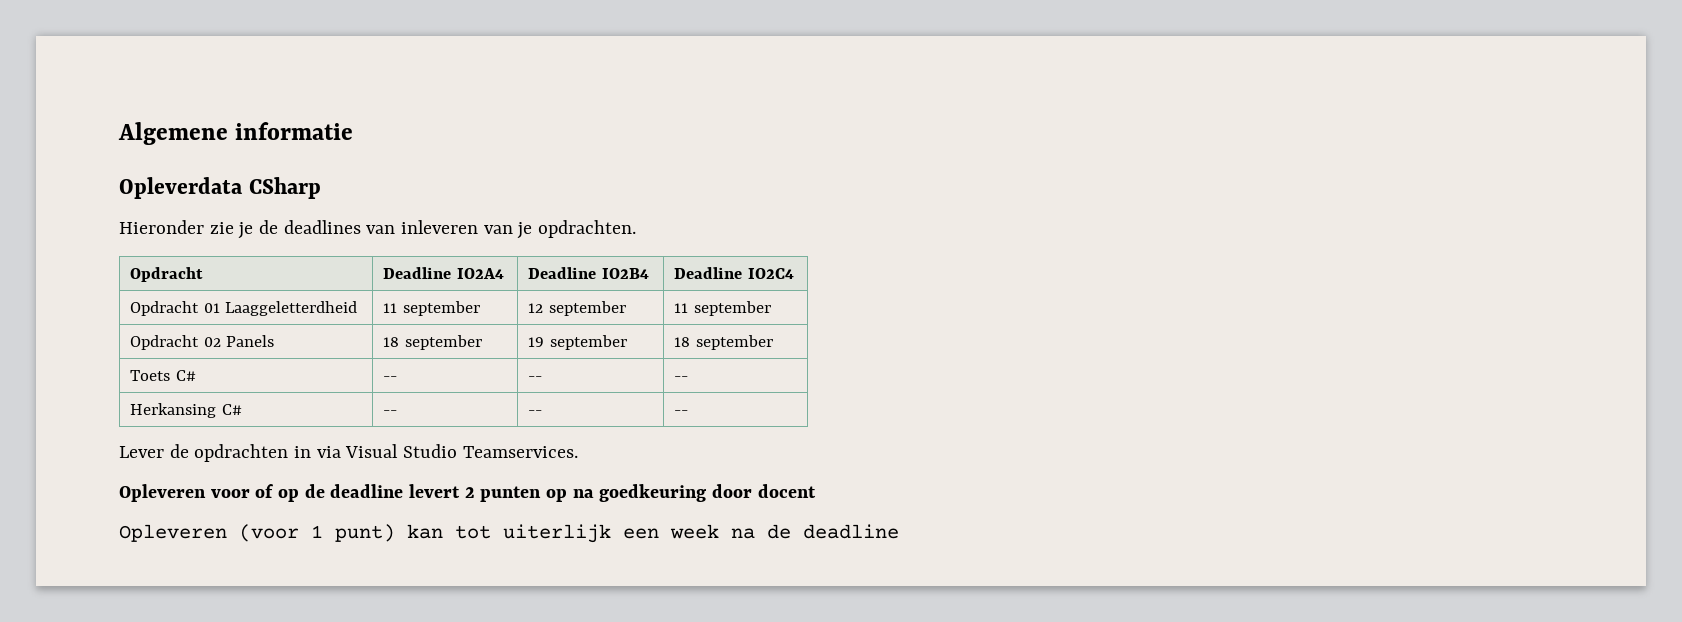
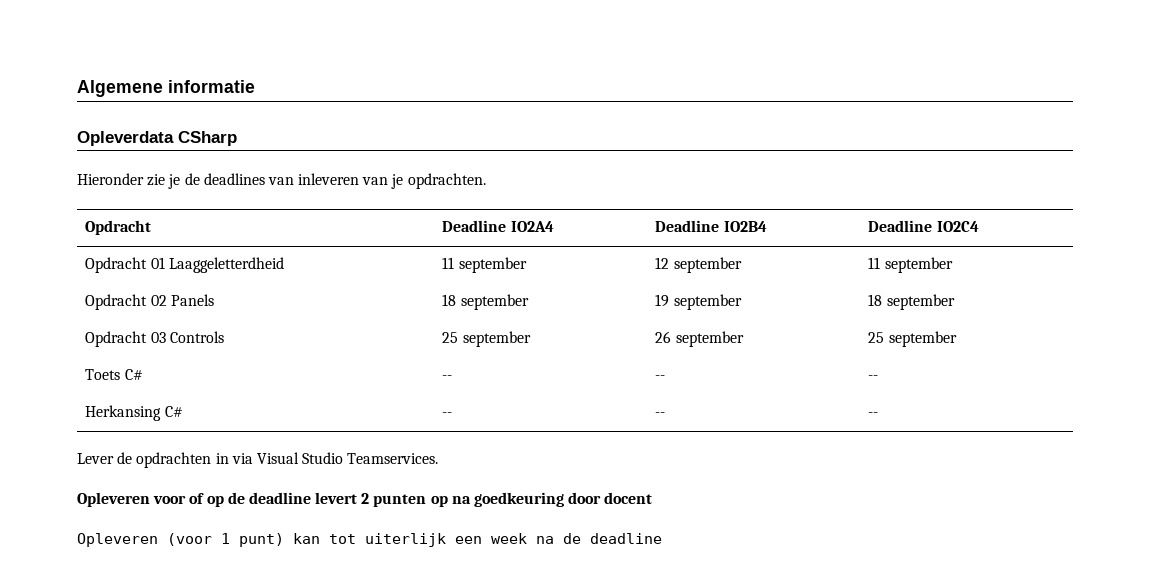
+ Opdracht 03 Controls | 25 september | 26 september | 25 september

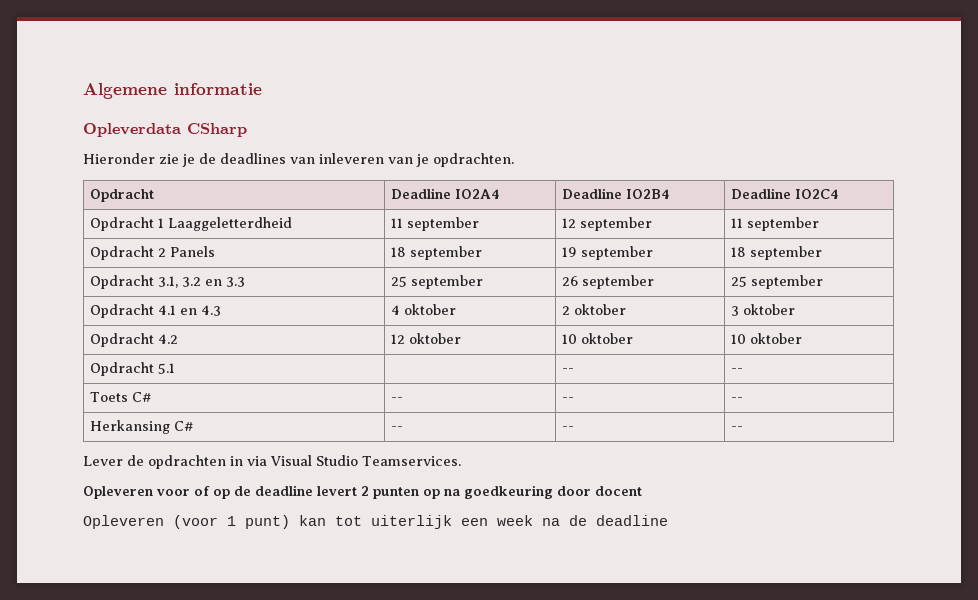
- Opdracht 01 Laaggeletterdheid | 11 september | 12 september | 11 september
+ Opdracht 1 Laaggeletterdheid | 11 september | 12 september | 11 september
- Opdracht 02 Panels | 18 september | 19 september | 18 september
+ Opdracht 2 Panels | 18 september | 19 september | 18 september
- Opdracht 03 Controls | 25 september | 26 september | 25 september
+ Opdracht 3.1, 3.2 en 3.3 | 25 september | 26 september | 25 september
+ Opdracht 4.1 en 4.3 | 4 oktober | 2 oktober | 3 oktober
+ Opdracht 4.2 | 12 oktober | 10 oktober | 10 oktober
+ Opdracht 5.1 | | -- | --

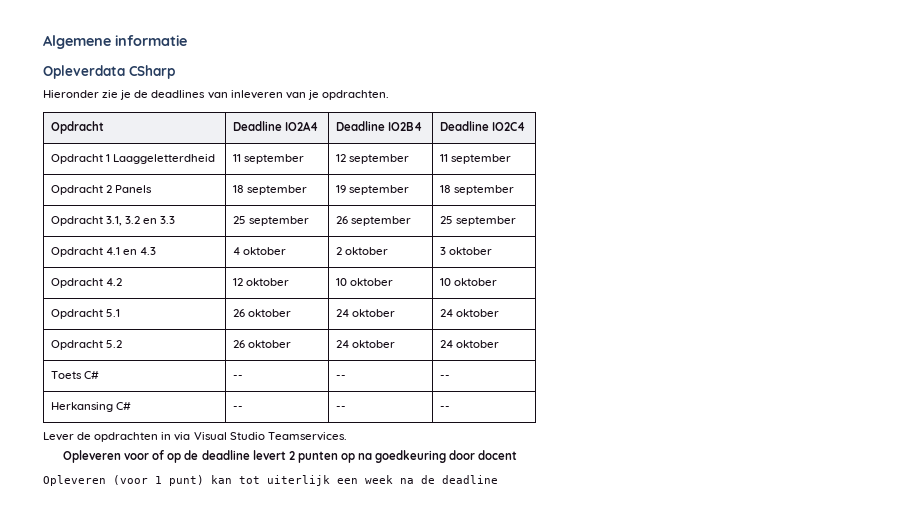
- Opdracht 5.1 | | -- | --
+ Opdracht 5.1 | 26 oktober | 24 oktober | 24 oktober
+ Opdracht 5.2 | 26 oktober | 24 oktober | 24 oktober

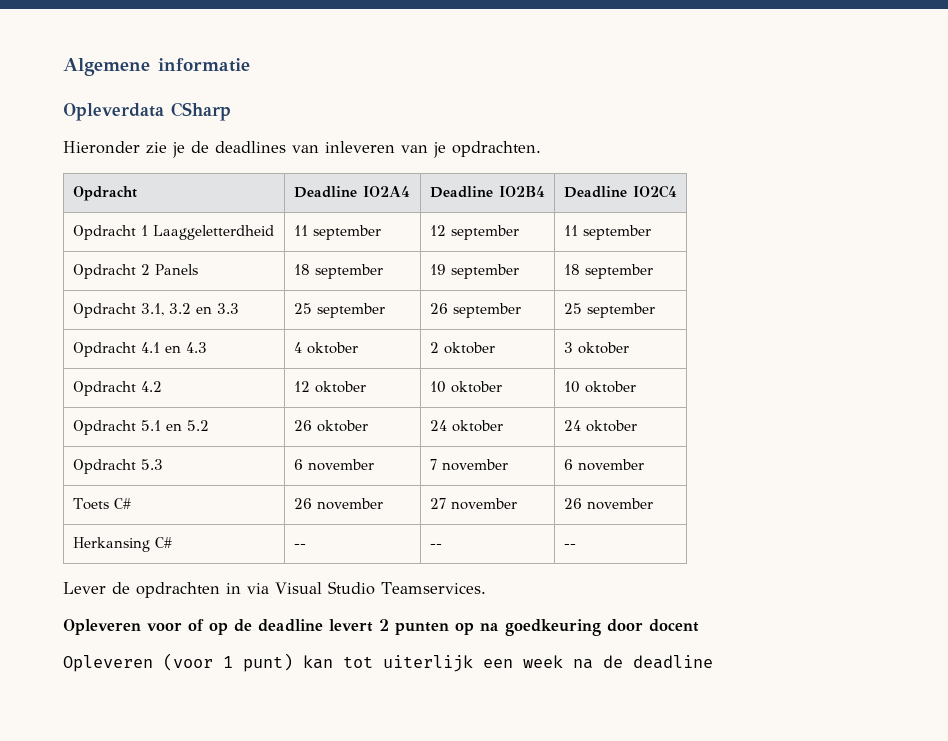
- Opdracht 5.1 | 26 oktober | 24 oktober | 24 oktober
+ Opdracht 5.1 en 5.2 | 26 oktober | 24 oktober | 24 oktober
- Opdracht 5.2 | 26 oktober | 24 oktober | 24 oktober
- Toets C# | -- | -- | --
+ Opdracht 5.3 | 6 november | 7 november | 6 november
+ Toets C# | 26 november | 27 november | 26 november

